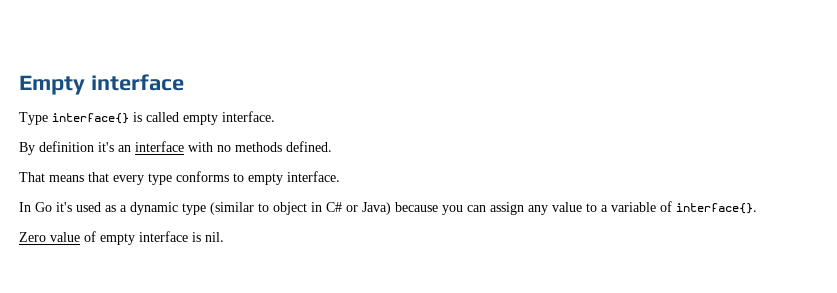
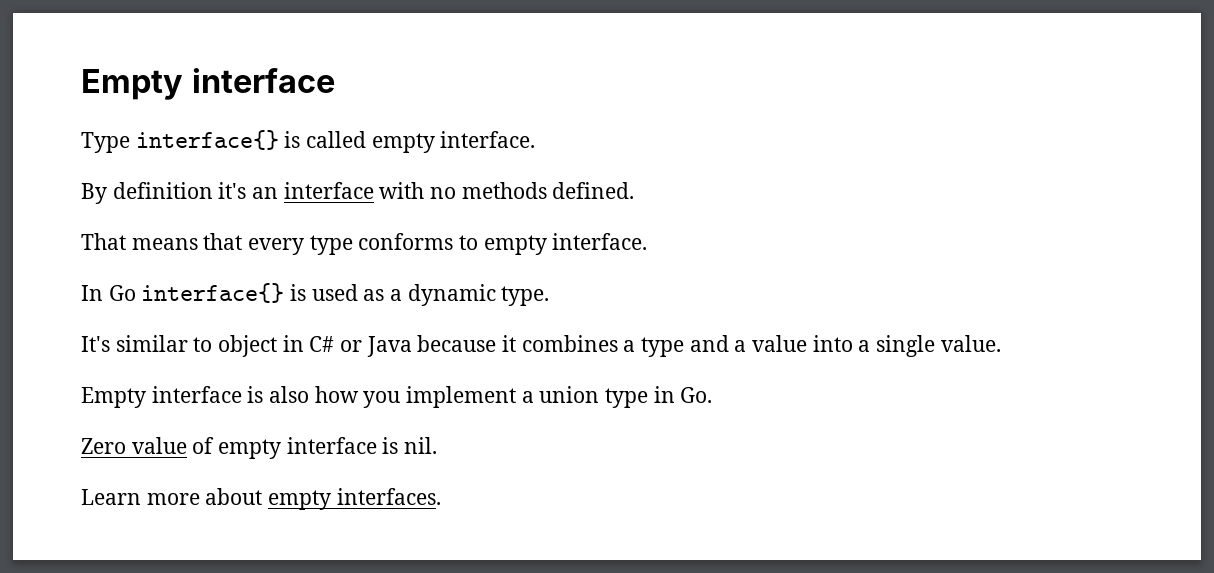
- In Go it's used as a dynamic type (similar to object in C# or Java) because you can assign any value to a variable of interface{}.
+ In Go interface{} is used as a dynamic type.
+ It's similar to object in C# or Java because it combines a type and a value into a single value.
+ Empty interface is also how you implement a union type in Go.
+ Learn more about empty interfaces.

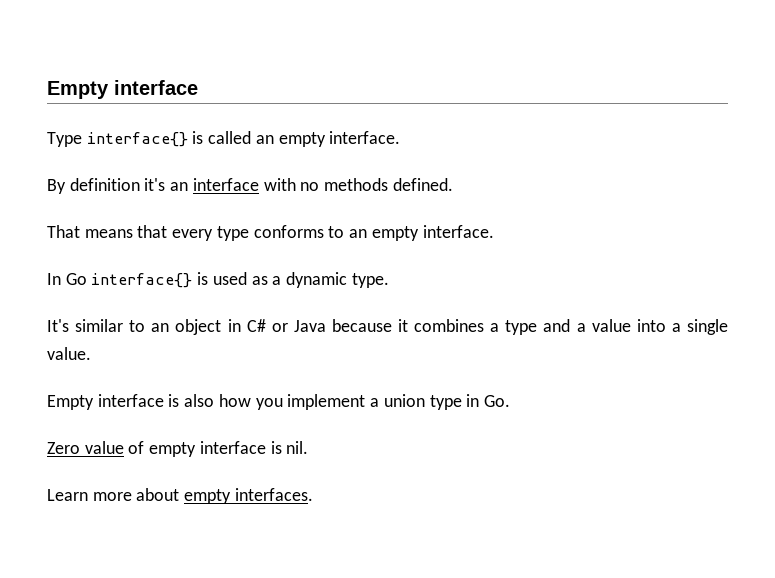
- Type interface{} is called empty interface.
+ Type interface{} is called an empty interface.
- That means that every type conforms to empty interface.
+ That means that every type conforms to an empty interface.
- It's similar to object in C# or Java because it combines a type and a value into a single value.
+ It's similar to an object in C# or Java because it combines a type and a value into a single value.

